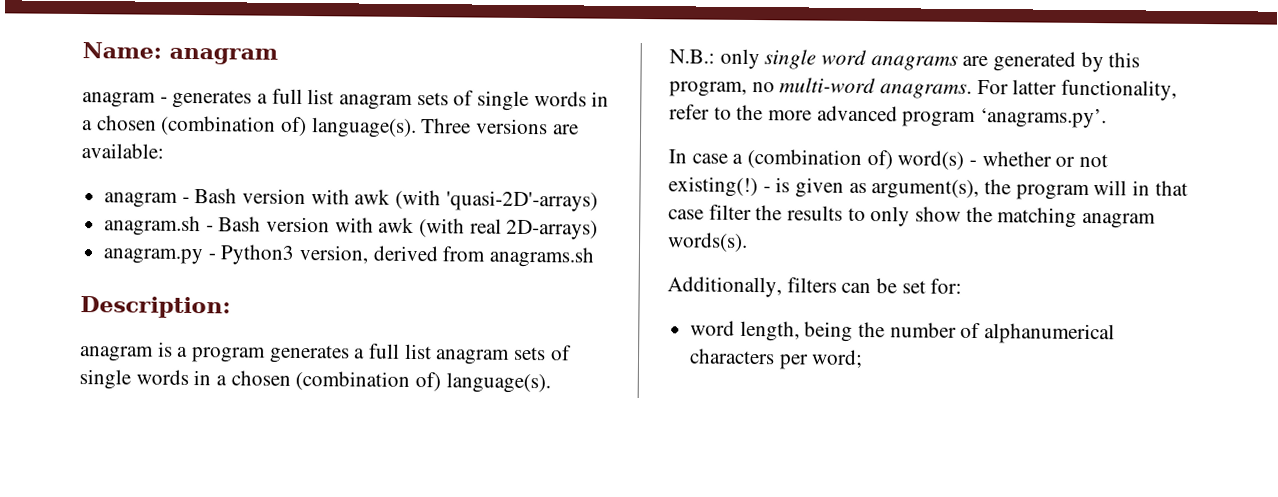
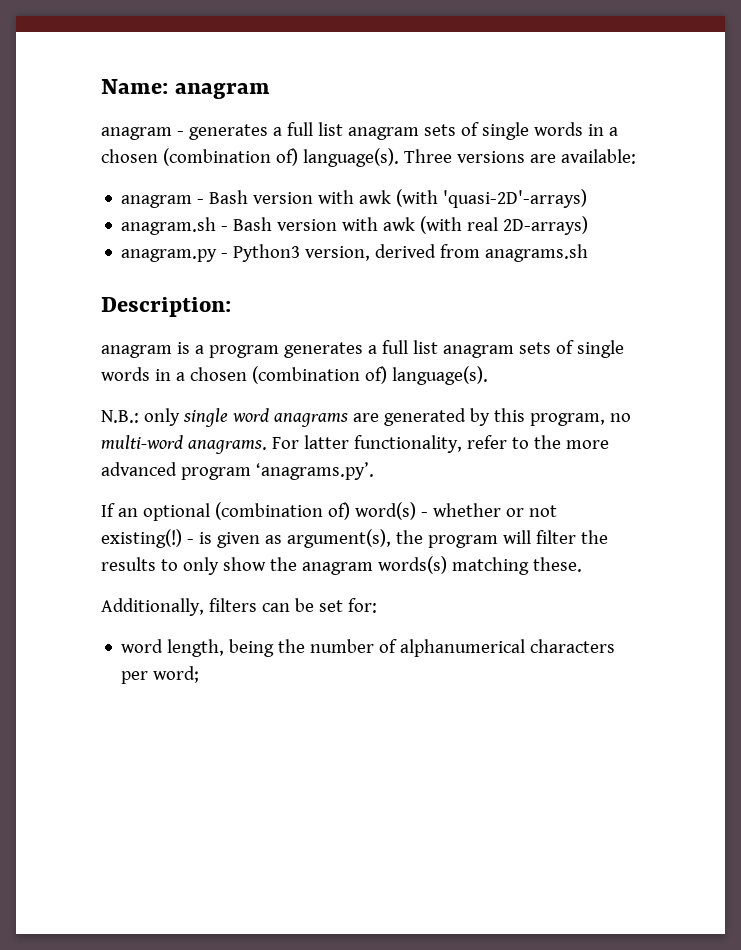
- In case a (combination of) word(s) - whether or not existing(!)
+ If an optional (combination of) word(s) - whether or not existing(!)
- - is given as argument(s), the program will in that case filter the results to only show the matching anagram words(s).
+ - is given as argument(s), the program will filter the results to only show the anagram words(s) matching these.

